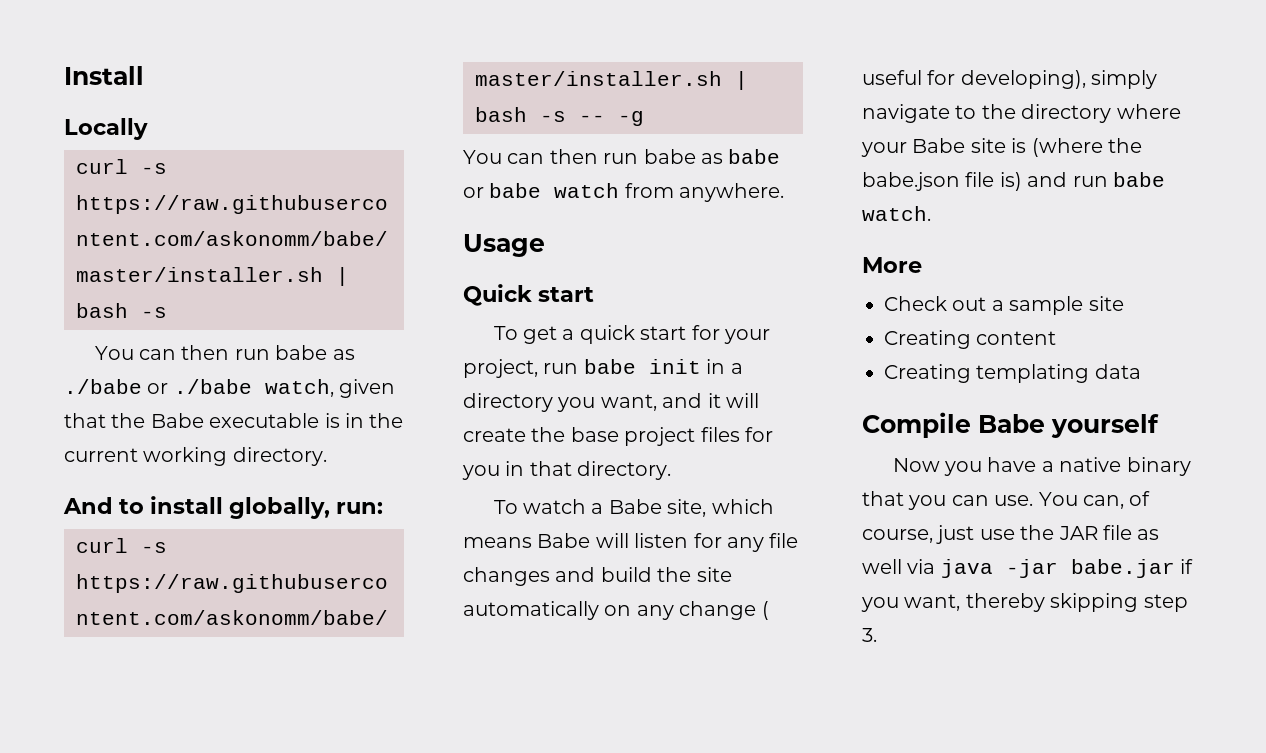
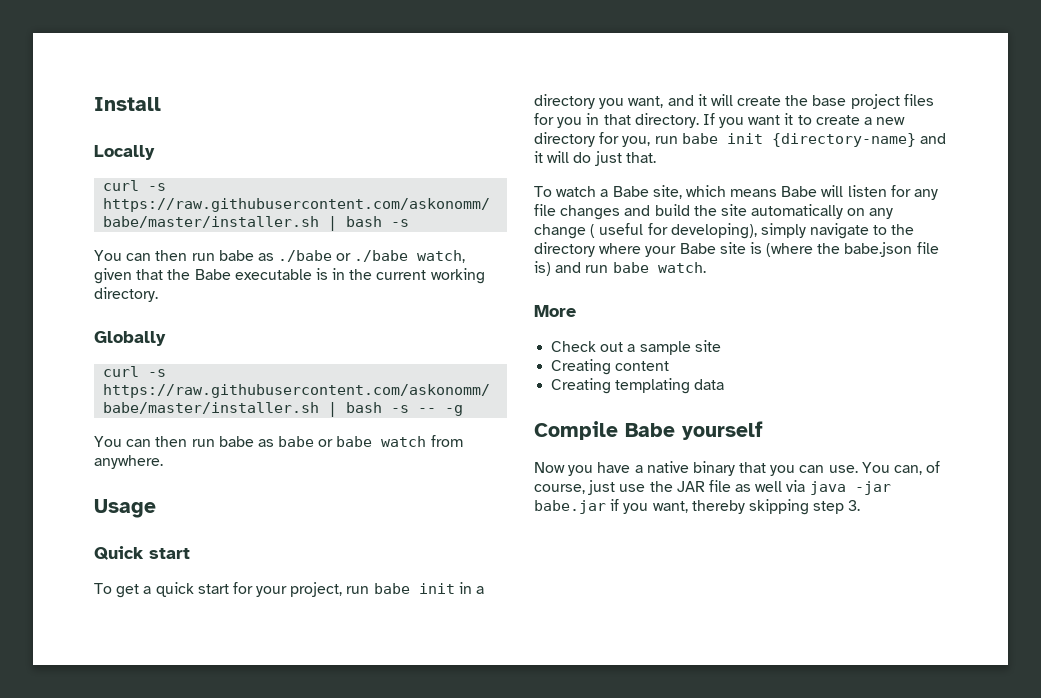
- And to install globally, run:
+ Globally
+ If you want it to create a new directory for you, run babe init {directory-name} and it will do just that.

